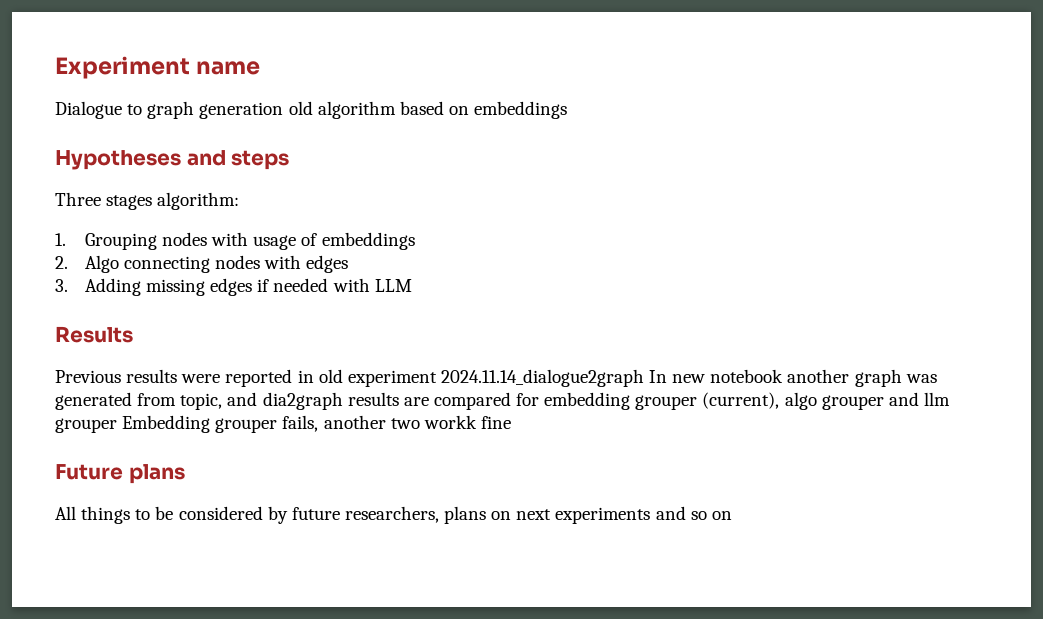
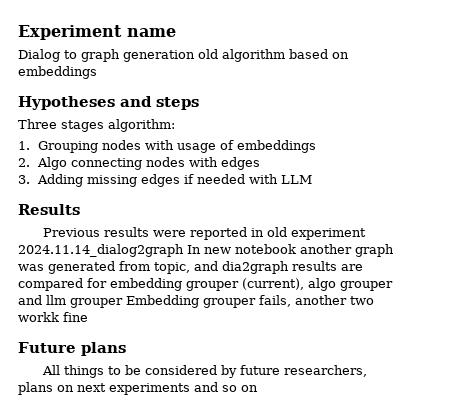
- Dialogue to graph generation old algorithm based on embeddings
+ Dialog to graph generation old algorithm based on embeddings
- Previous results were reported in old experiment 2024.11.14_dialogue2graph In new notebook another graph was generated from topic, and dia2graph results are compared for embedding grouper (current), algo grouper and llm grouper Embedding grouper fails, another two workk fine
+ Previous results were reported in old experiment 2024.11.14_dialog2graph In new notebook another graph was generated from topic, and dia2graph results are compared for embedding grouper (current), algo grouper and llm grouper Embedding grouper fails, another two workk fine

